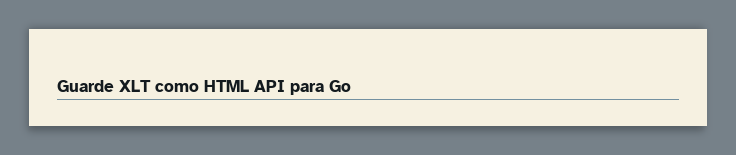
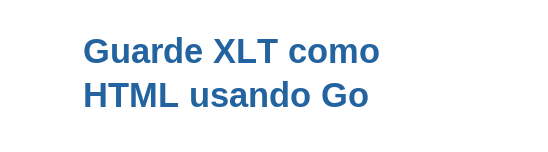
- Guarde XLT como HTML API para Go
+ Guarde XLT como HTML usando Go

